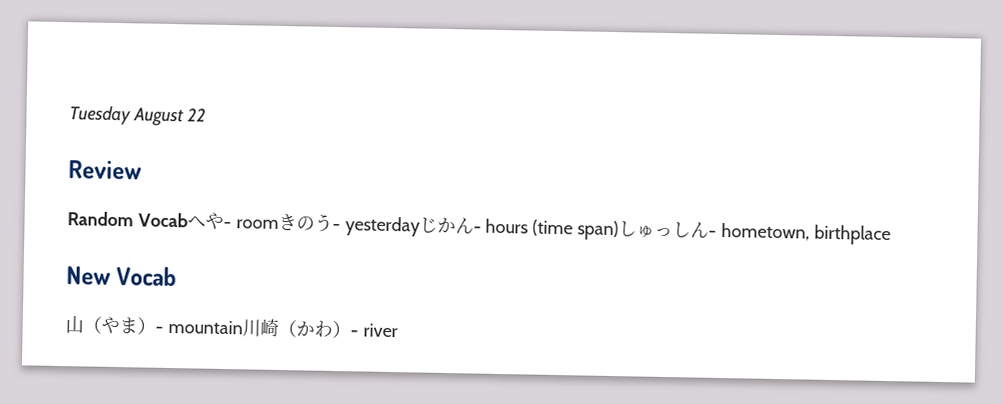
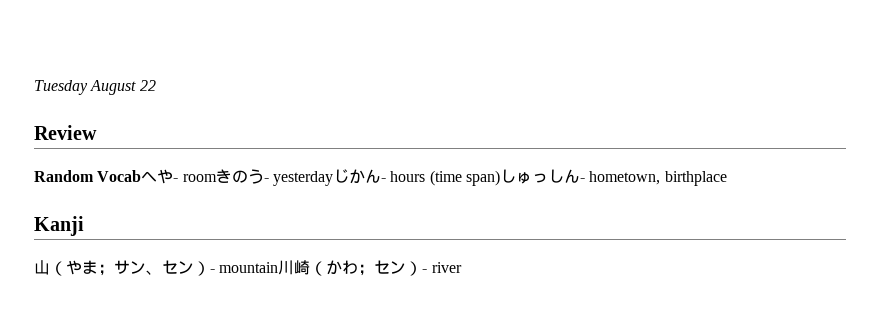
- New Vocab
+ Kanji
- 山（やま）- mountain川崎（かわ）- river
+ 山（やま；サン、セン）- mountain川崎（かわ；セン）- river

